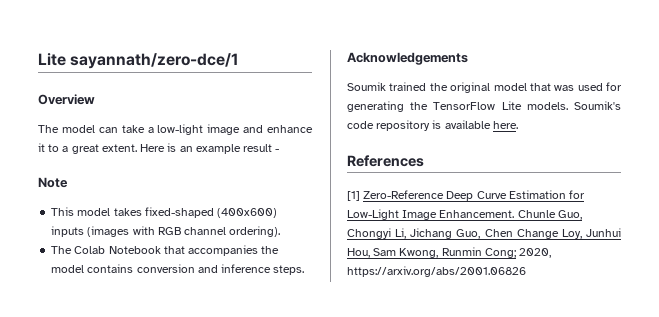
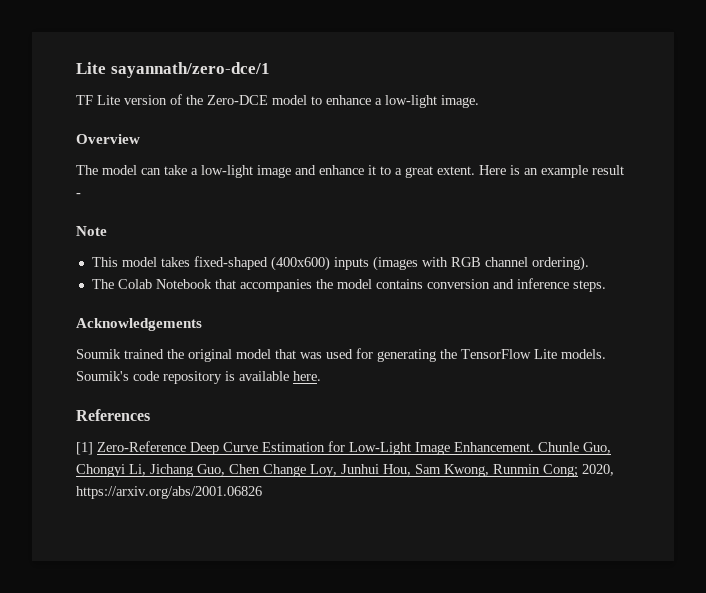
+ TF Lite version of the Zero-DCE model to enhance a low-light image.

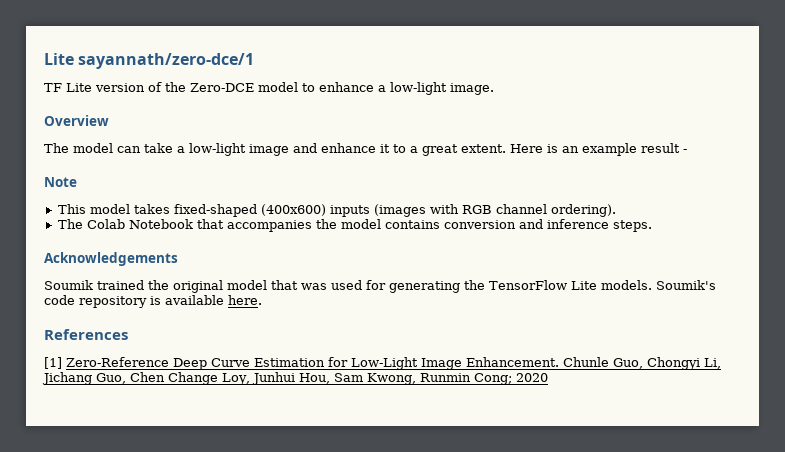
- Chunle Guo, Chongyi Li, Jichang Guo, Chen Change Loy, Junhui Hou, Sam Kwong, Runmin Cong; 2020, https://arxiv.org/abs/2001.06826
+ Chunle Guo, Chongyi Li, Jichang Guo, Chen Change Loy, Junhui Hou, Sam Kwong, Runmin Cong; 2020

